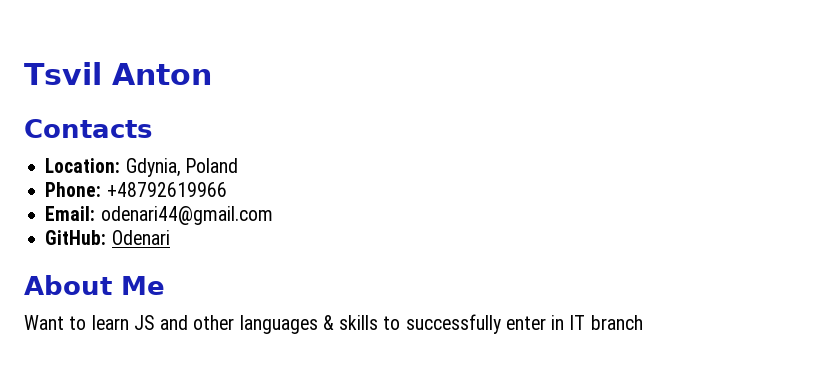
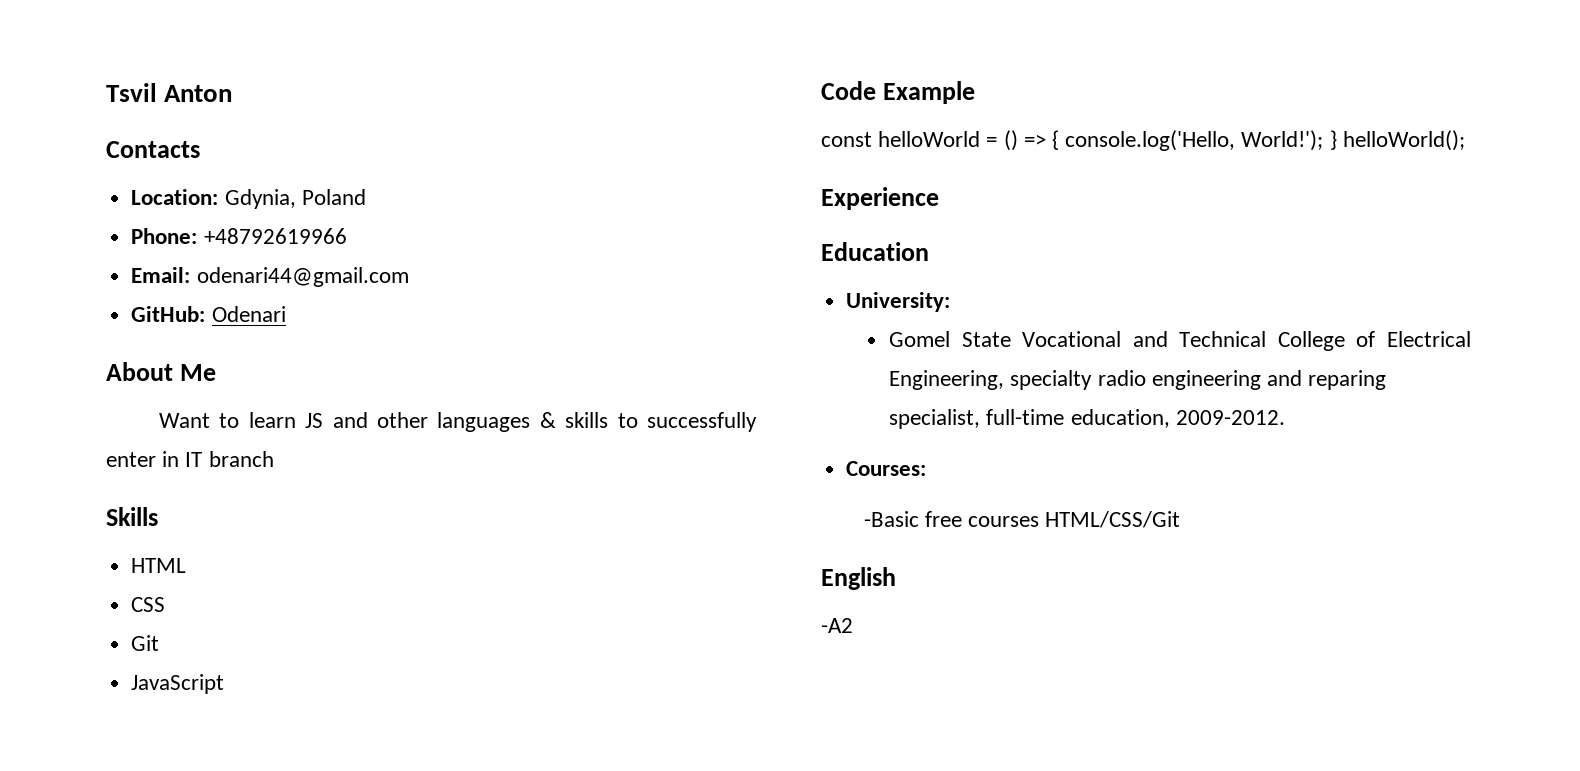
+ Skills
+ HTML
+ CSS
+ Git
+ JavaScript
+ Code Example
+ const helloWorld = () => { console.log('Hello, World!'); } helloWorld();
+ Experience
+ Education
+ University:
+ Gomel State Vocational and Technical College of Electrical Engineering, specialty radio engineering and reparing specialist, full-time education, 2009-2012.
+ Courses:
+ -Basic free courses HTML/CSS/Git
+ English
+ -A2

